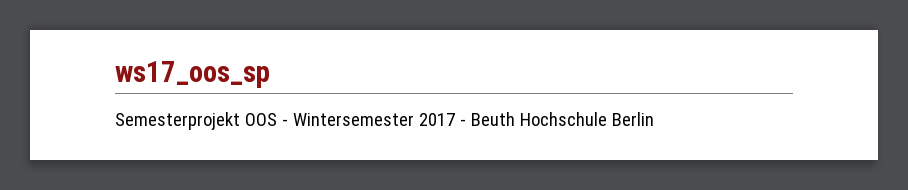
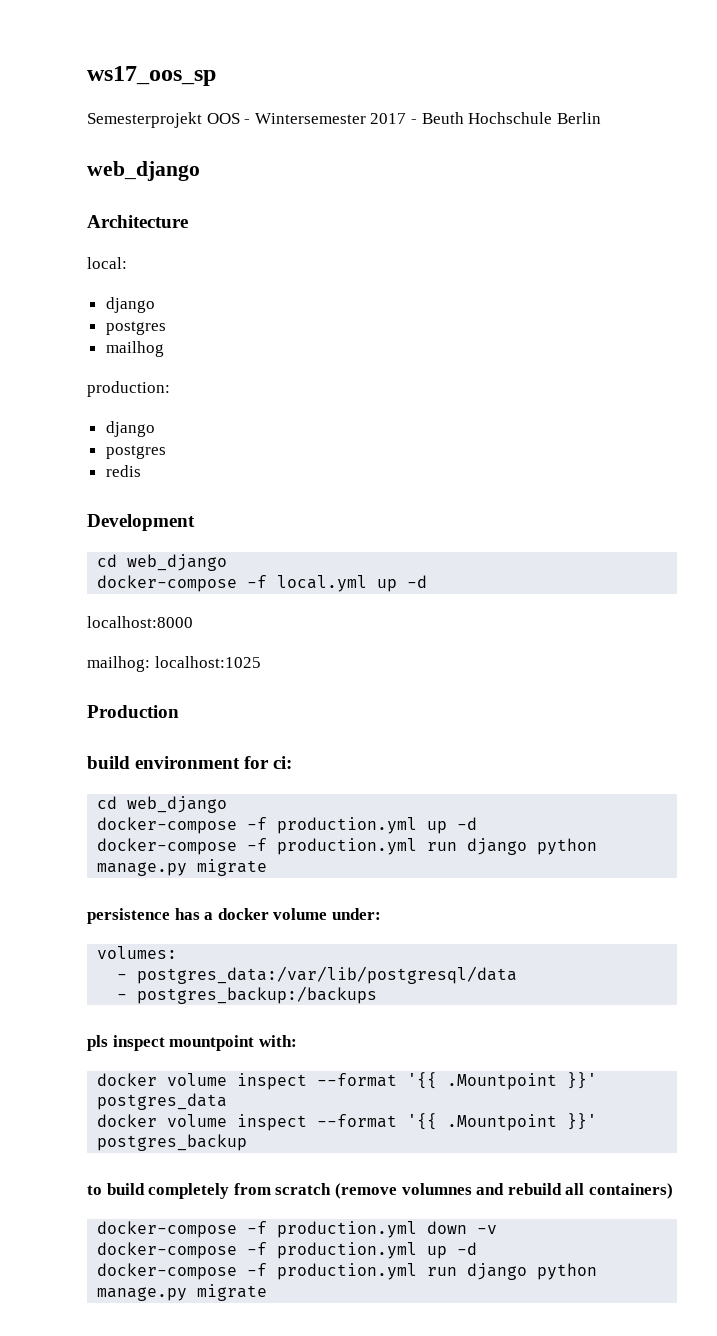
  Semesterprojekt OOS - Wintersemester 2017 - Beuth Hochschule Berlin
+ web_django
+ Architecture
+ local:
+ django
+ postgres
+ mailhog
+ production:
+ django
+ postgres
+ redis
+ Development
+ cd web_django
+ docker-compose -f local.yml up -d
+ localhost:8000
+ mailhog: localhost:1025
+ Production
+ build environment for ci:
+ cd web_django
+ docker-compose -f production.yml up -d
+ docker-compose -f production.yml run django python manage.py migrate
+ persistence has a docker volume under:
+ volumes:
+ - postgres_data:/var/lib/postgresql/data
+ - postgres_backup:/backups
+ pls inspect mountpoint with:
+ docker volume inspect --format '{{ .Mountpoint }}' postgres_data
+ docker volume inspect --format '{{ .Mountpoint }}' postgres_backup
+ to build completely from scratch (remove volumnes and rebuild all containers)
+ docker-compose -f production.yml down -v
+ docker-compose -f production.yml up -d
+ docker-compose -f production.yml run django python manage.py migrate

